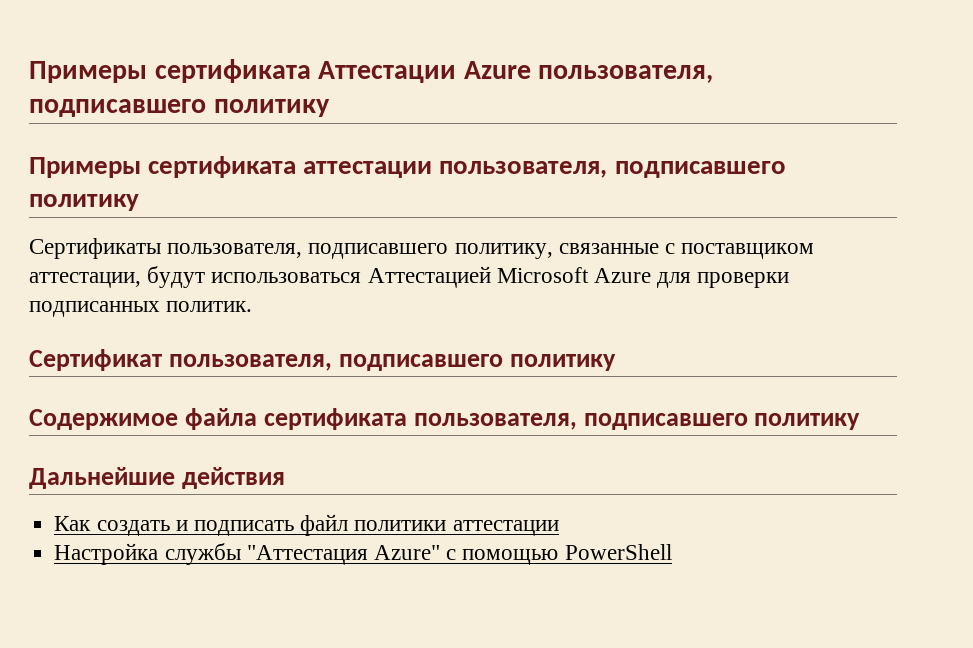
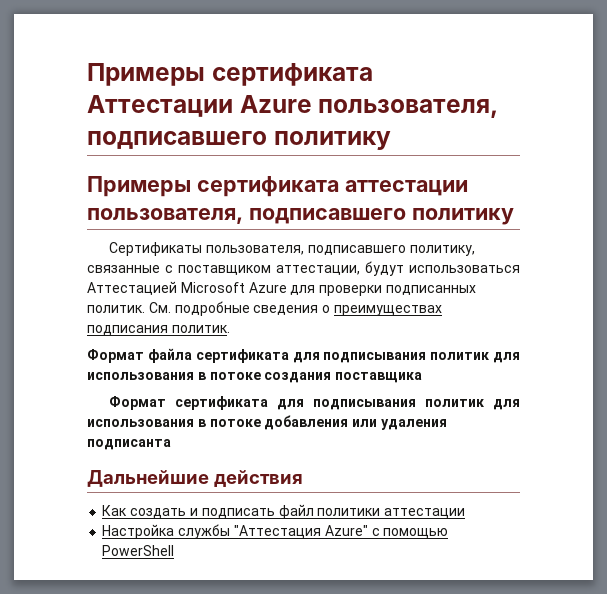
- Сертификаты пользователя, подписавшего политику, связанные с поставщиком аттестации, будут использоваться Аттестацией Microsoft Azure для проверки подписанных политик.
- Сертификат пользователя, подписавшего политику
- Содержимое файла сертификата пользователя, подписавшего политику
+ Сертификаты пользователя, подписавшего политику, связанные с поставщиком аттестации, будут использоваться Аттестацией Microsoft Azure для проверки подписанных политик. См. подробные сведения о преимуществах подписания политик.
+ Формат файла сертификата для подписывания политик для использования в потоке создания поставщика
+ Формат сертификата для подписывания политик для использования в потоке добавления или удаления подписанта

